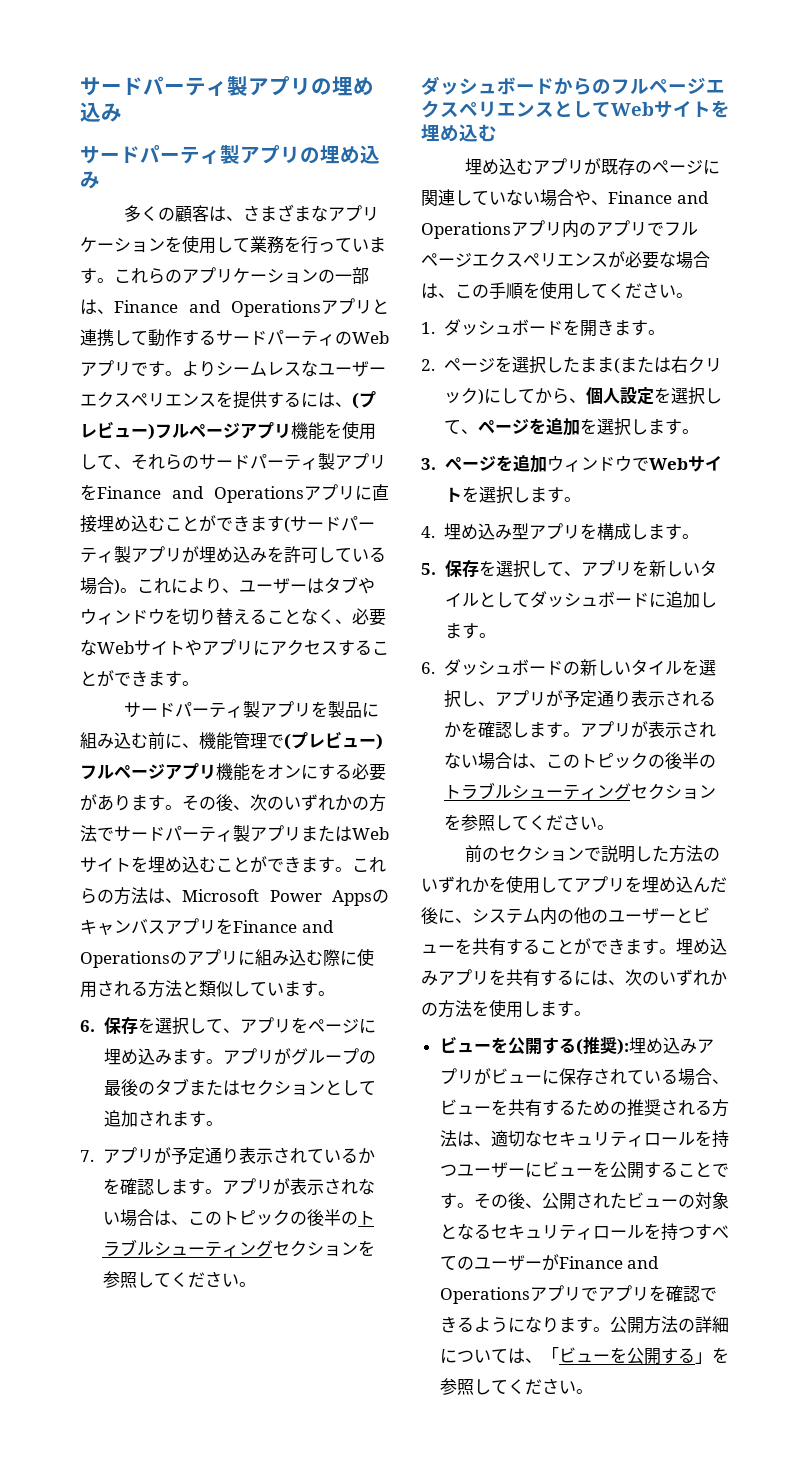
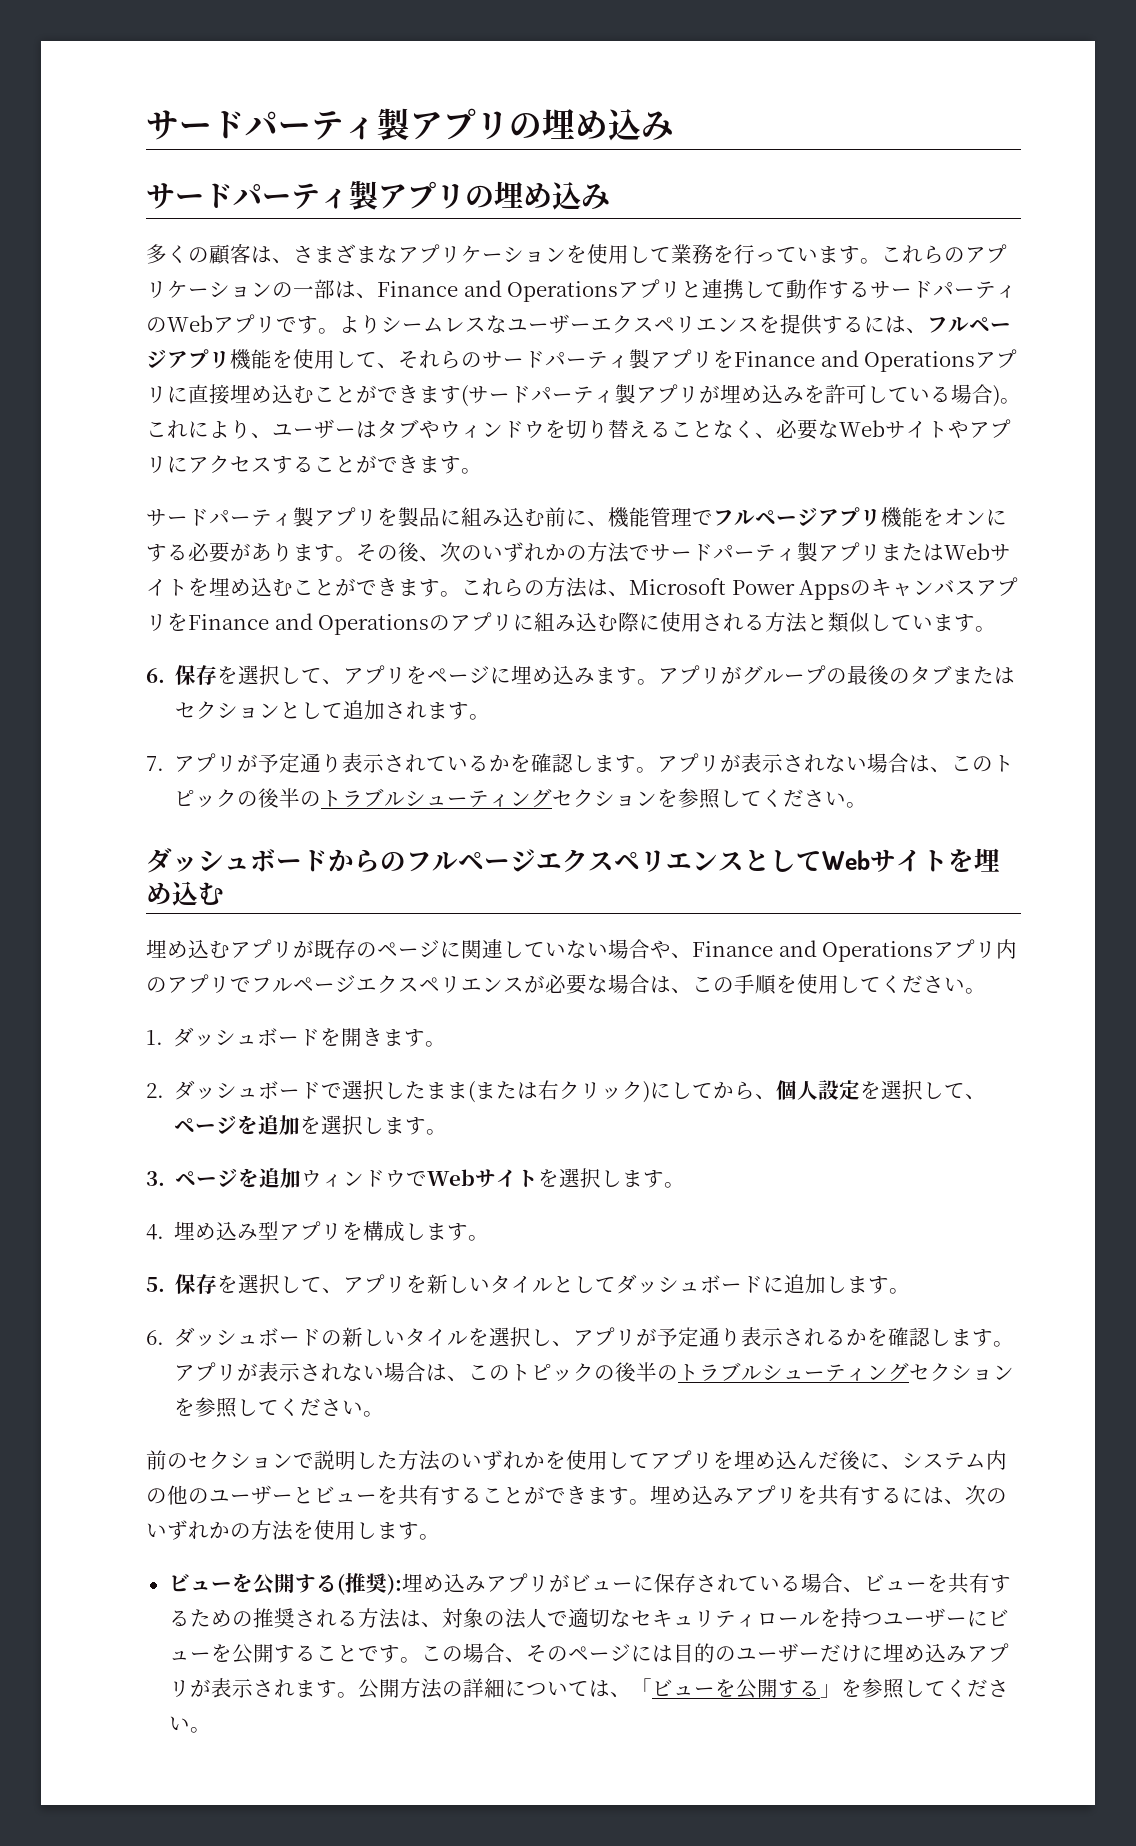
- よりシームレスなユーザーエクスペリエンスを提供するには、(プレビュー)フルページアプリ機能を使用して、それらのサードパーティ製アプリをFinance and Operationsアプリに直接埋め込むことができます(サードパーティ製アプリが埋め込みを許可している場合)。
+ よりシームレスなユーザーエクスペリエンスを提供するには、フルページアプリ機能を使用して、それらのサードパーティ製アプリをFinance and Operationsアプリに直接埋め込むことができます(サードパーティ製アプリが埋め込みを許可している場合)。
- サードパーティ製アプリを製品に組み込む前に、機能管理で(プレビュー)フルページアプリ機能をオンにする必要があります。
+ サードパーティ製アプリを製品に組み込む前に、機能管理でフルページアプリ機能をオンにする必要があります。
- 2.ページを選択したまま(または右クリック)にしてから、個人設定を選択して、ページを追加を選択します。
+ 2.ダッシュボードで選択したまま(または右クリック)にしてから、個人設定を選択して、ページを追加を選択します。
- ビューを公開する(推奨):埋め込みアプリがビューに保存されている場合、ビューを共有するための推奨される方法は、適切なセキュリティロールを持つユーザーにビューを公開することです。
+ ビューを公開する(推奨):埋め込みアプリがビューに保存されている場合、ビューを共有するための推奨される方法は、対象の法人で適切なセキュリティロールを持つユーザーにビューを公開することです。
- その後、公開されたビューの対象となるセキュリティロールを持つすべてのユーザーがFinance and Operationsアプリでアプリを確認できるようになります。
+ この場合、そのページには目的のユーザーだけに埋め込みアプリが表示されます。

